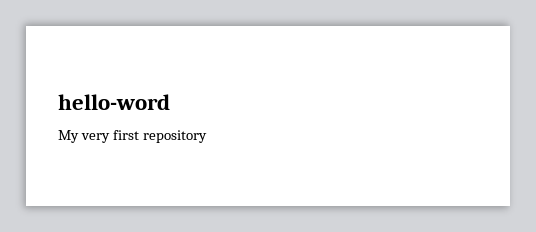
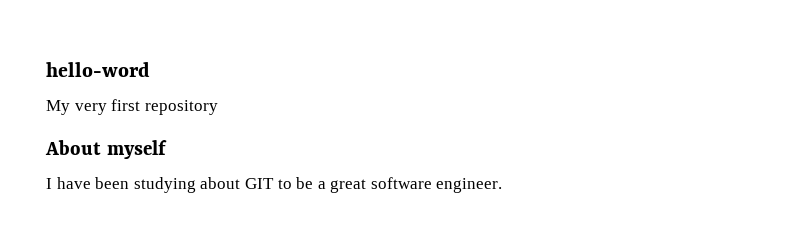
+ About myself
+ I have been studying about GIT to be a great software engineer.

